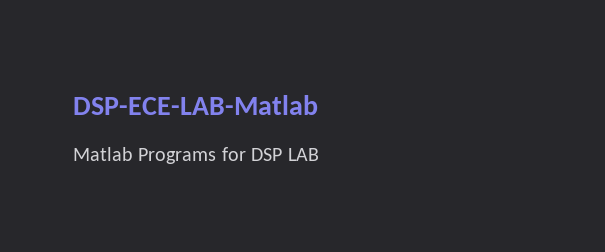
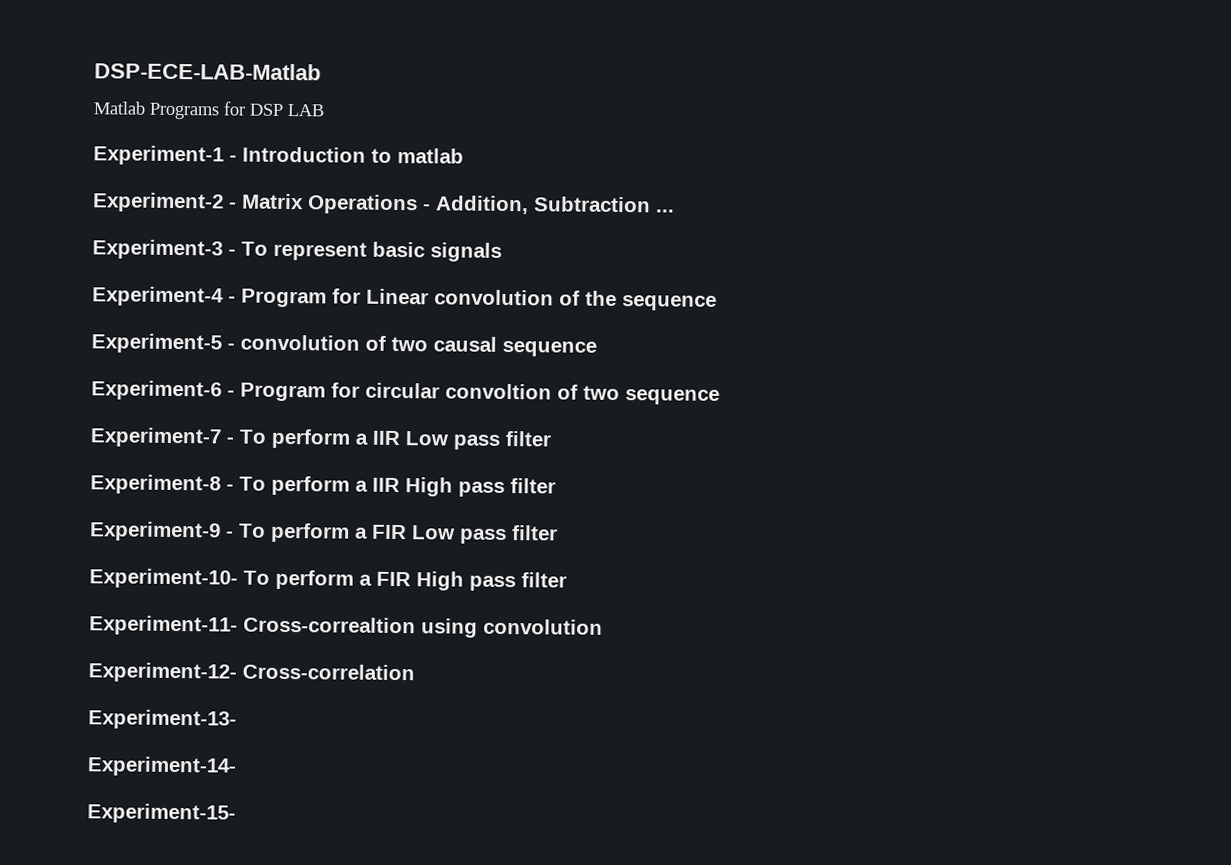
+ Experiment-1 - Introduction to matlab
+ Experiment-2 - Matrix Operations - Addition, Subtraction ...
+ Experiment-3 - To represent basic signals
+ Experiment-4 - Program for Linear convolution of the sequence
+ Experiment-5 - convolution of two causal sequence
+ Experiment-6 - Program for circular convoltion of two sequence
+ Experiment-7 - To perform a IIR Low pass filter
+ Experiment-8 - To perform a IIR High pass filter
+ Experiment-9 - To perform a FIR Low pass filter
+ Experiment-10- To perform a FIR High pass filter
+ Experiment-11- Cross-correaltion using convolution
+ Experiment-12- Cross-correlation
+ Experiment-13-
+ Experiment-14-
+ Experiment-15-

